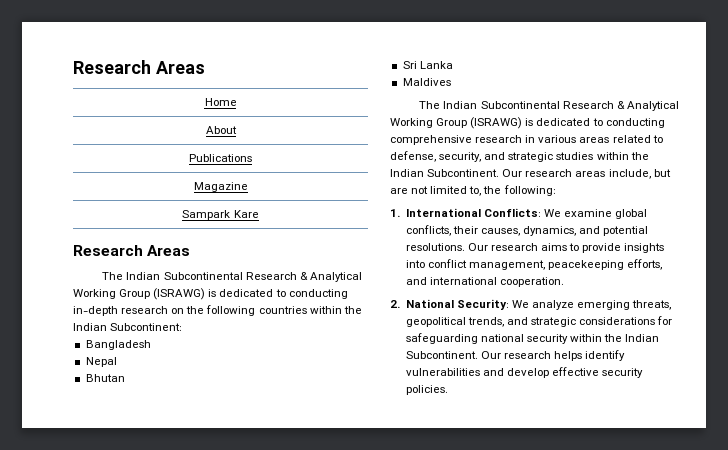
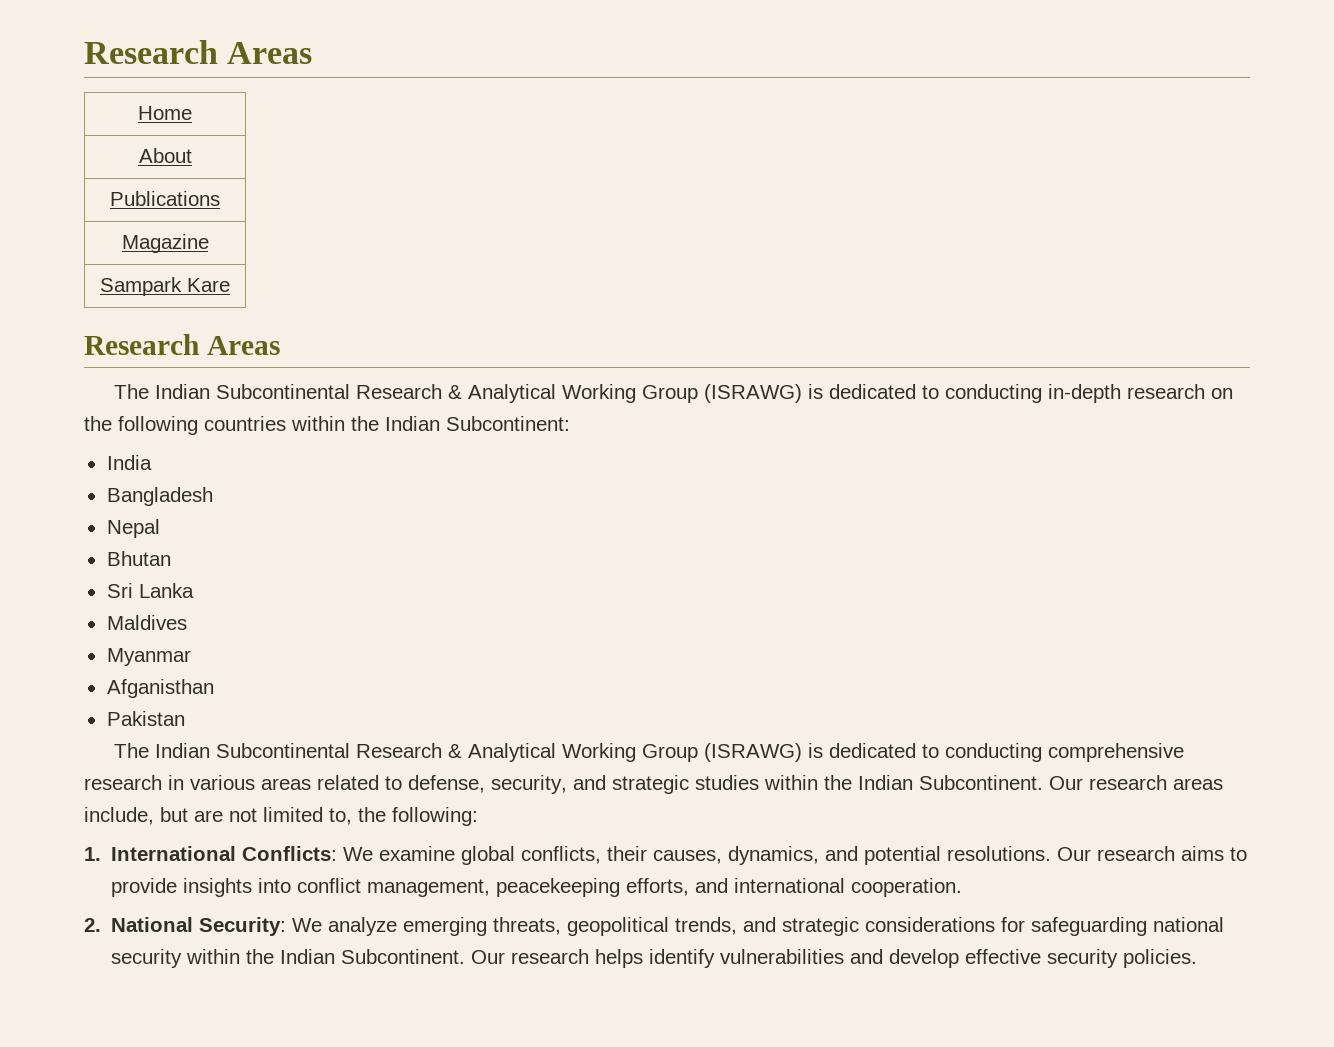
+ India
+ Myanmar
+ Afganisthan
+ Pakistan

